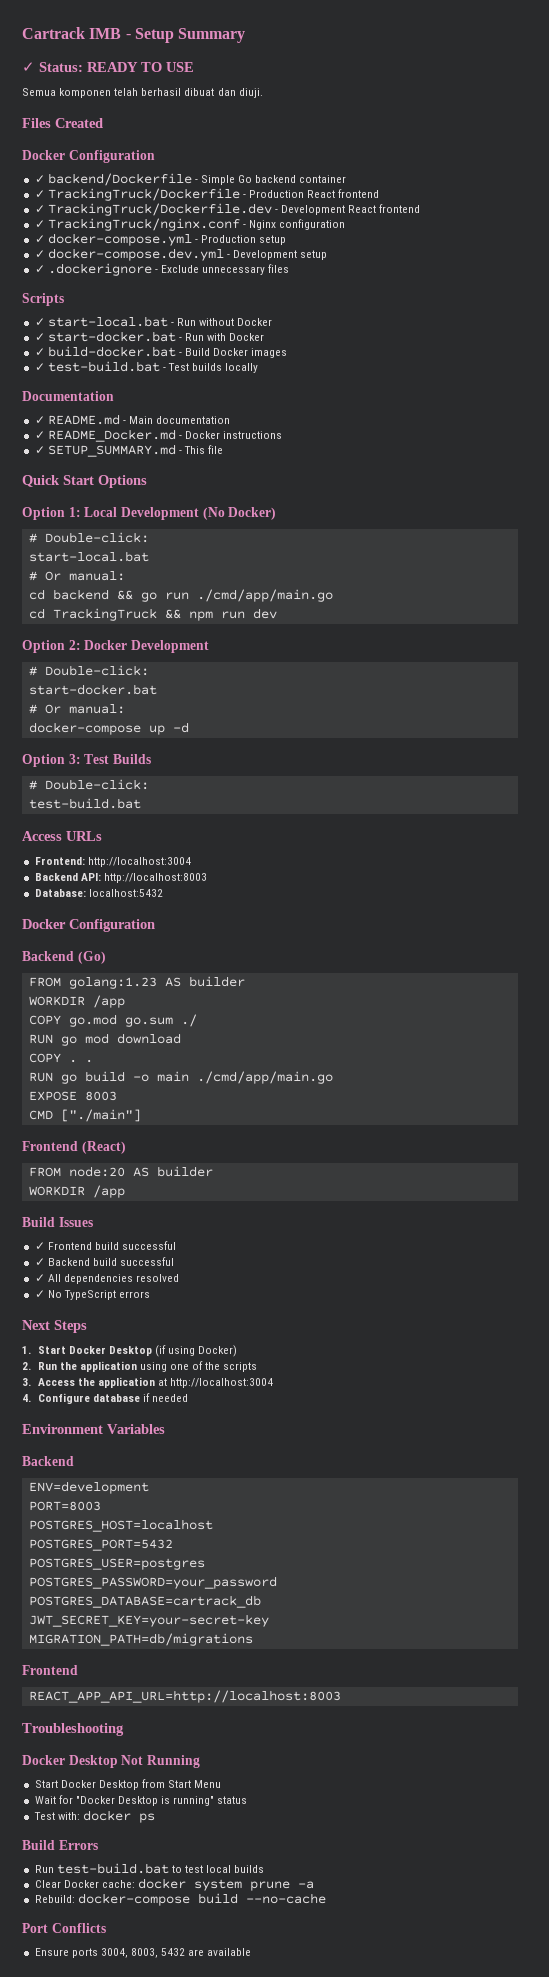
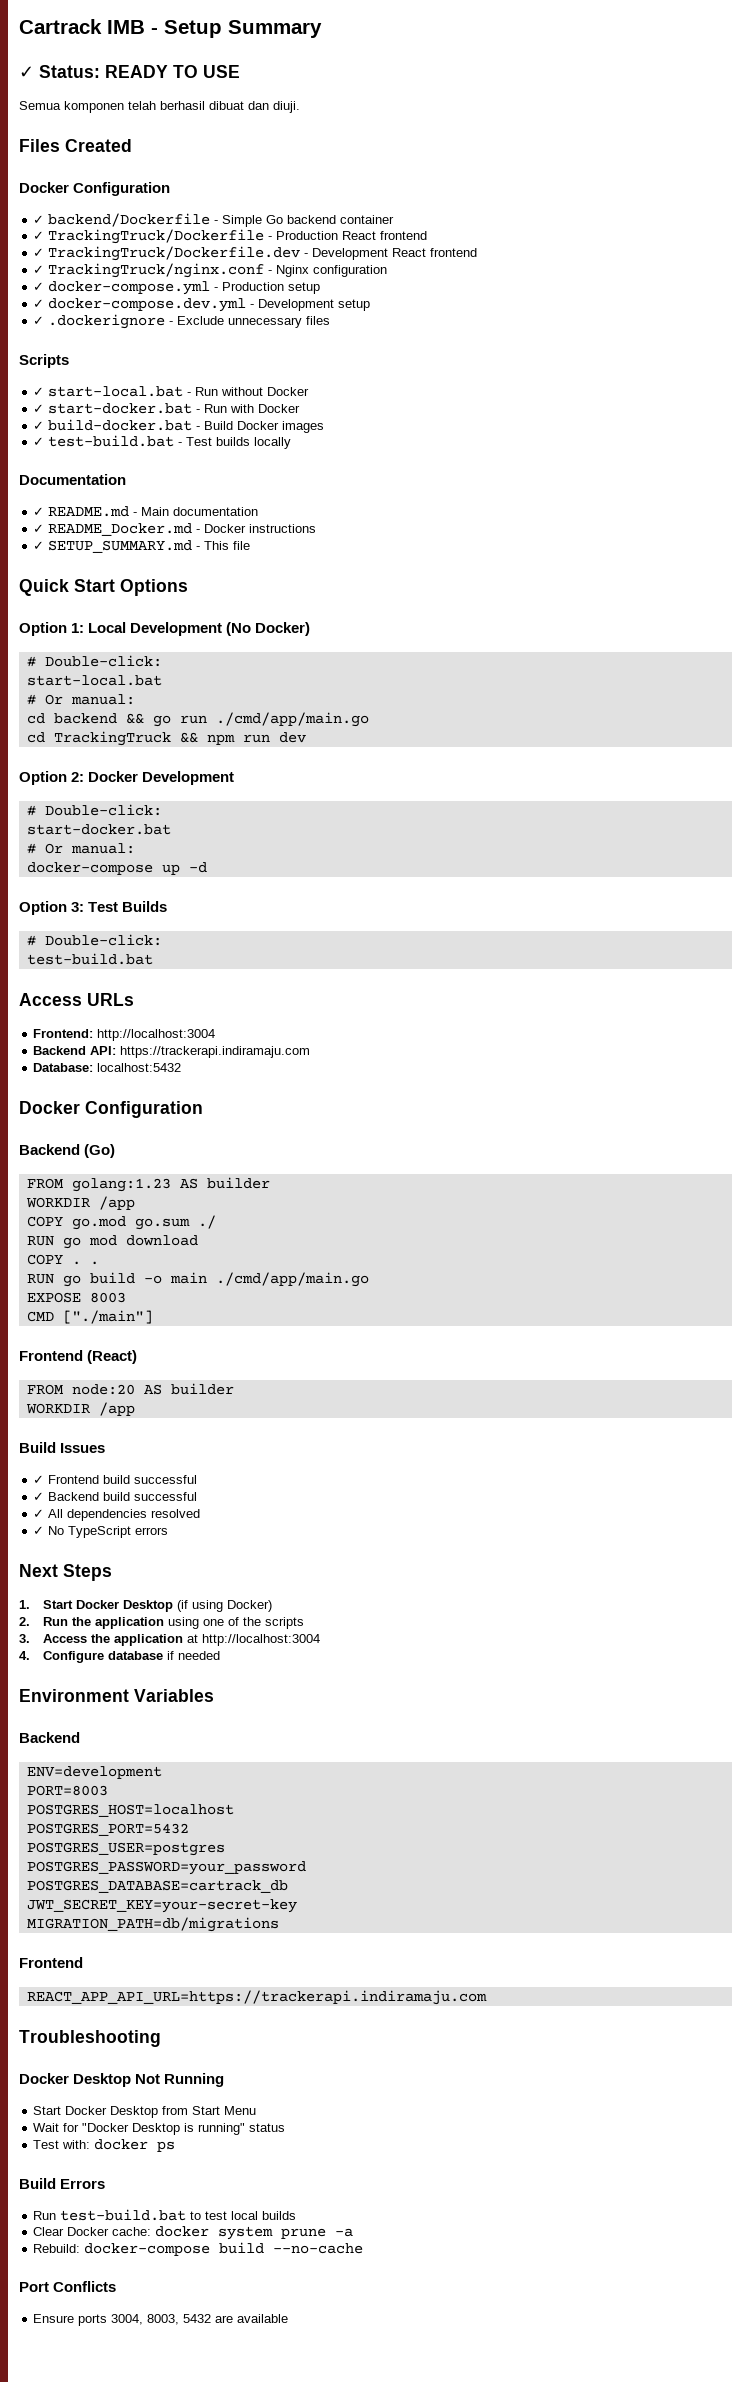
- Backend API: http://localhost:8003
+ Backend API: https://trackerapi.indiramaju.com
- REACT_APP_API_URL=http://localhost:8003
+ REACT_APP_API_URL=https://trackerapi.indiramaju.com

